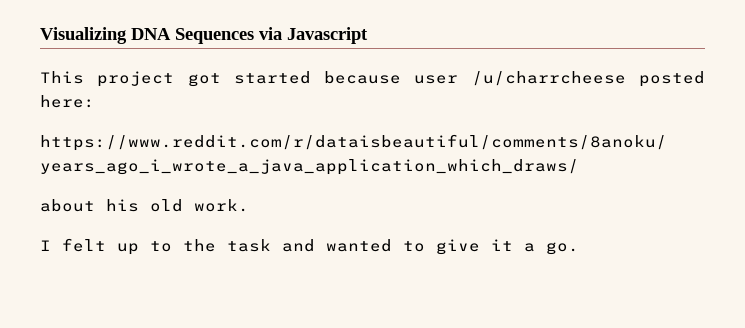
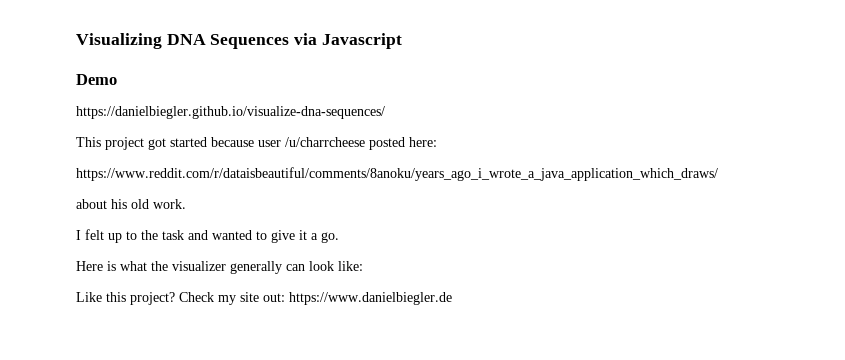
+ Demo
+ https://danielbiegler.github.io/visualize-dna-sequences/
+ Here is what the visualizer generally can look like:
+ Like this project? Check my site out: https://www.danielbiegler.de

